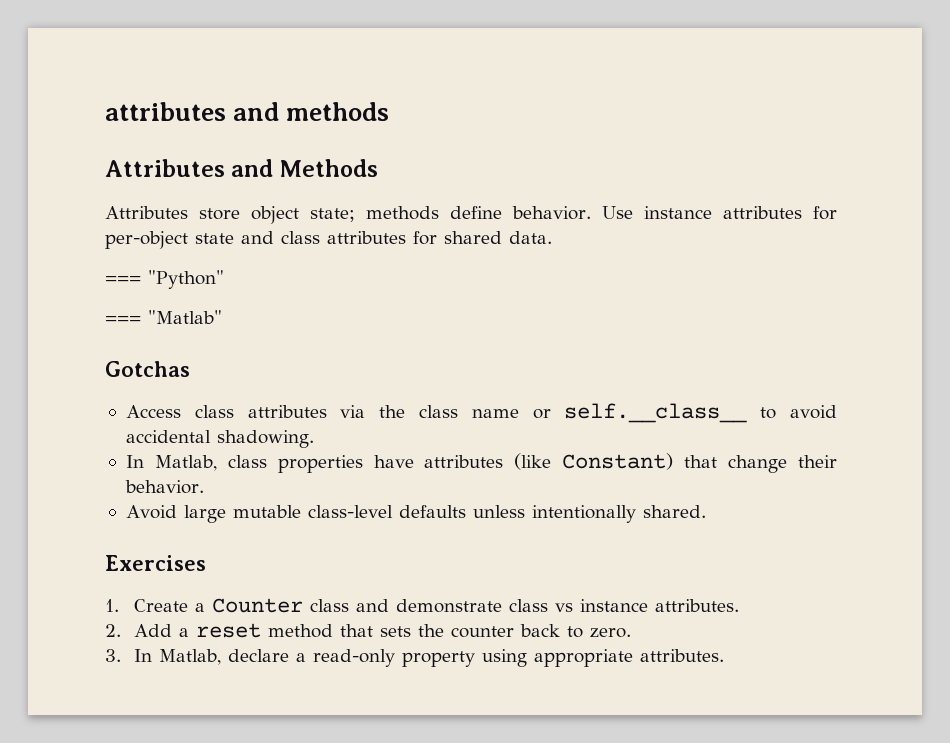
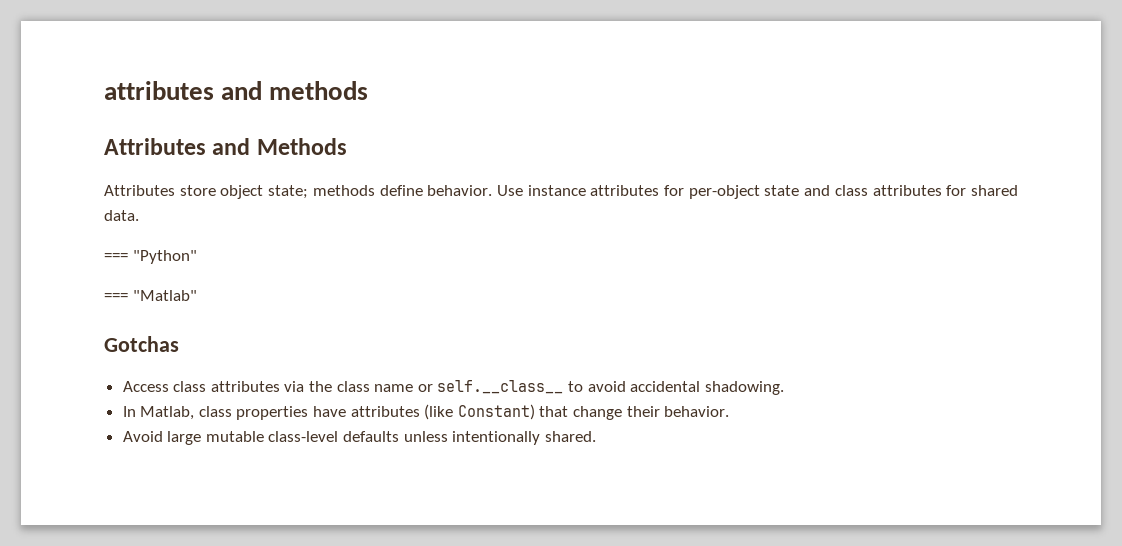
- Exercises
- 1. Create a Counter class and demonstrate class vs instance attributes.
- 2. Add a reset method that sets the counter back to zero.
- 3. In Matlab, declare a read-only property using appropriate attributes.

